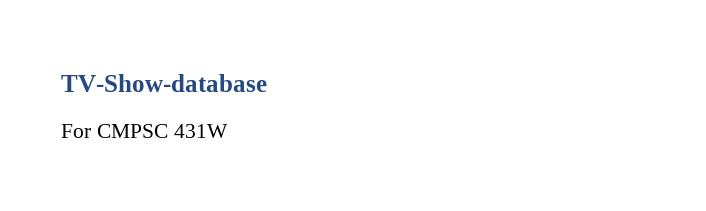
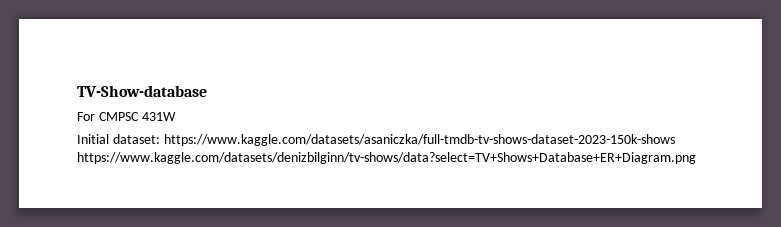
+ Initial dataset: https://www.kaggle.com/datasets/asaniczka/full-tmdb-tv-shows-dataset-2023-150k-shows https://www.kaggle.com/datasets/denizbilginn/tv-shows/data?select=TV+Shows+Database+ER+Diagram.png

